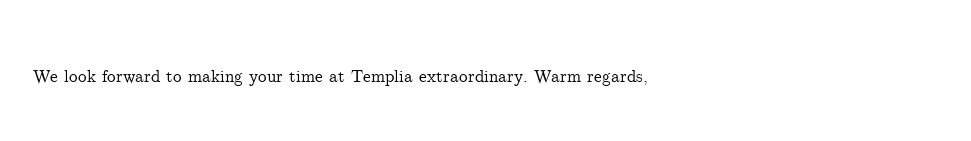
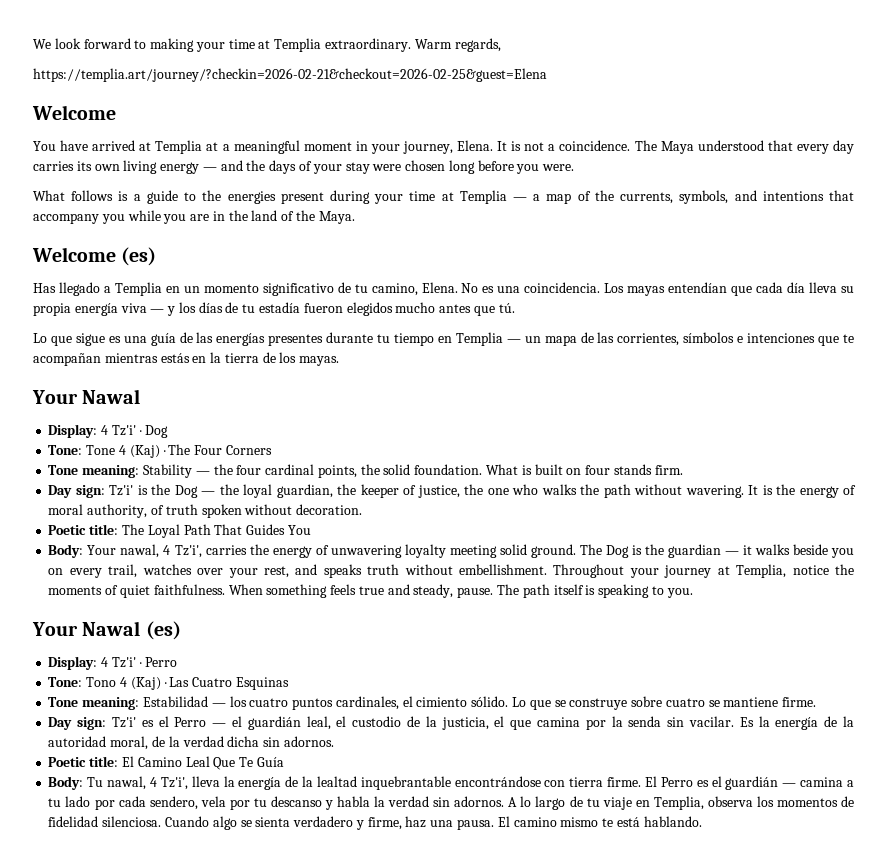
+ https://templia.art/journey/?checkin=2026-02-21&checkout=2026-02-25&guest=Elena
+ Welcome
+ You have arrived at Templia at a meaningful moment in your journey, Elena. It is not a coincidence. The Maya understood that every day carries its own living energy — and the days of your stay were chosen long before you were.
+ What follows is a guide to the energies present during your time at Templia — a map of the currents, symbols, and intentions that accompany you while you are in the land of the Maya.
+ Welcome (es)
+ Has llegado a Templia en un momento significativo de tu camino, Elena. No es una coincidencia. Los mayas entendían que cada día lleva su propia energía viva — y los días de tu estadía fueron elegidos mucho antes que tú.
+ Lo que sigue es una guía de las energías presentes durante tu tiempo en Templia — un mapa de las corrientes, símbolos e intenciones que te acompañan mientras estás en la tierra de los mayas.
+ Your Nawal
+ Display: 4 Tz'i' · Dog
+ Tone: Tone 4 (Kaj) · The Four Corners
+ Tone meaning: Stability — the four cardinal points, the solid foundation. What is built on four stands firm.
+ Day sign: Tz'i' is the Dog — the loyal guardian, the keeper of justice, the one who walks the path without wavering. It is the energy of moral authority, of truth spoken without decoration.
+ Poetic title: The Loyal Path That Guides You
+ Body: Your nawal, 4 Tz'i', carries the energy of unwavering loyalty meeting solid ground. The Dog is the guardian — it walks beside you on every trail, watches over your rest, and speaks truth without embellishment. Throughout your journey at Templia, notice the moments of quiet faithfulness. When something feels true and steady, pause. The path itself is speaking to you.
+ Your Nawal (es)
+ Display: 4 Tz'i' · Perro
+ Tone: Tono 4 (Kaj) · Las Cuatro Esquinas
+ Tone meaning: Estabilidad — los cuatro puntos cardinales, el cimiento sólido. Lo que se construye sobre cuatro se mantiene firme.
+ Day sign: Tz'i' es el Perro — el guardián leal, el custodio de la justicia, el que camina por la senda sin vacilar. Es la energía de la autoridad moral, de la verdad dicha sin adornos.
+ Poetic title: El Camino Leal Que Te Guía
+ Body: Tu nawal, 4 Tz'i', lleva la energía de la lealtad inquebrantable encontrándose con tierra firme. El Perro es el guardián — camina a tu lado por cada sendero, vela por tu descanso y habla la verdad sin adornos. A lo largo de tu viaje en Templia, observa los momentos de fidelidad silenciosa. Cuando algo se sienta verdadero y firme, haz una pausa. El camino mismo te está hablando.

